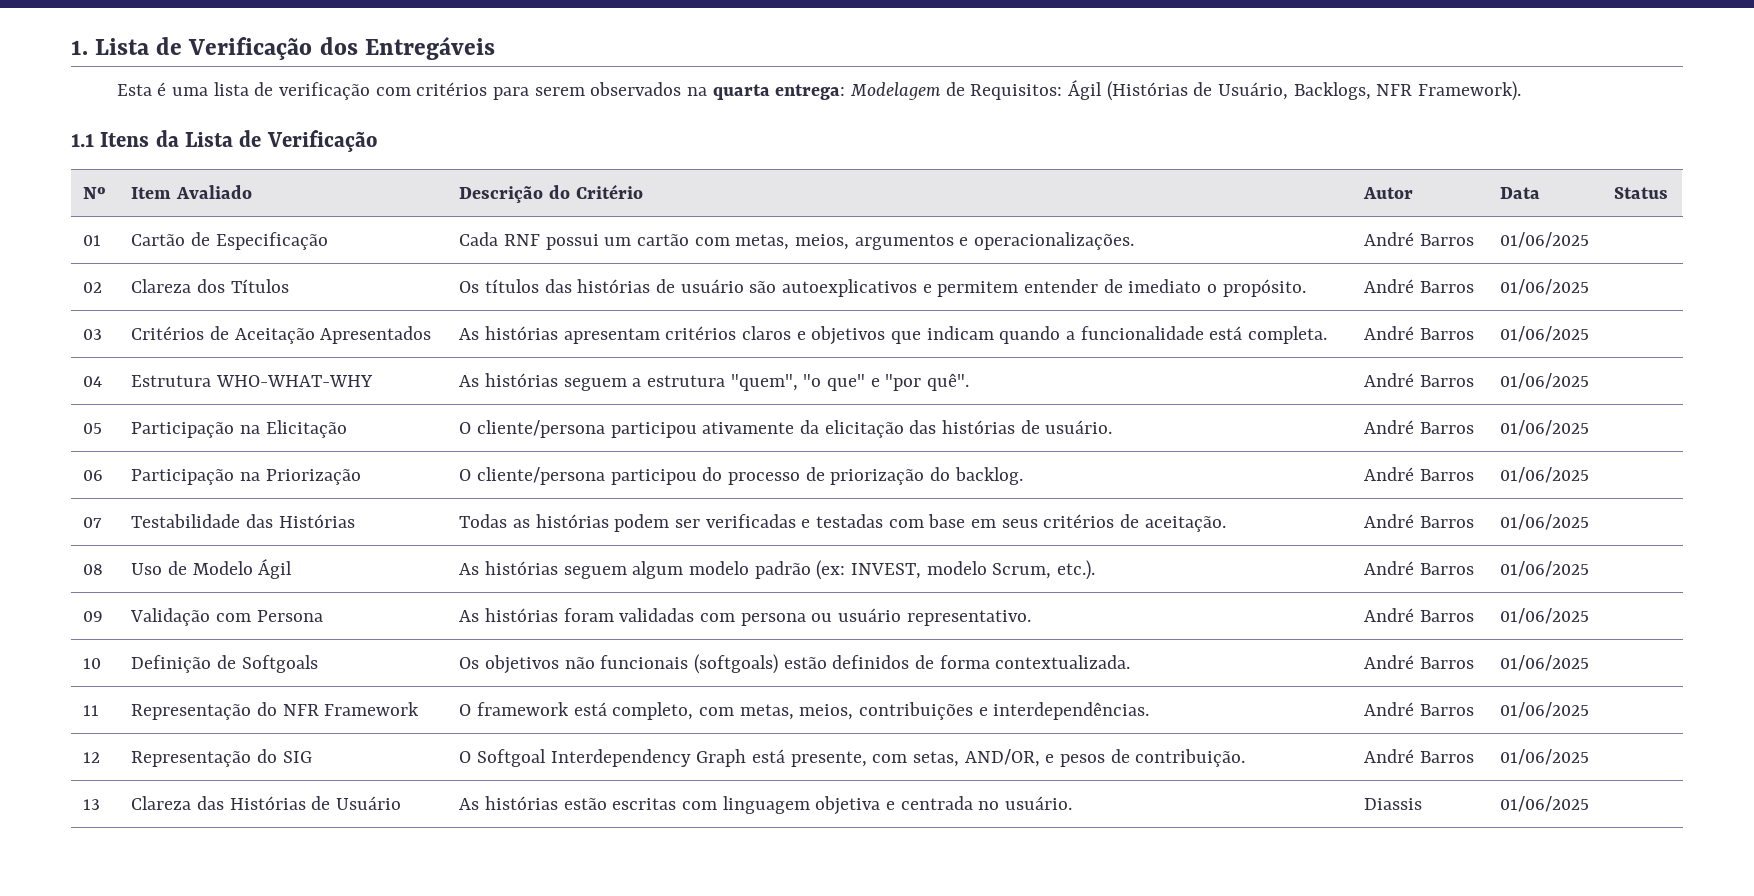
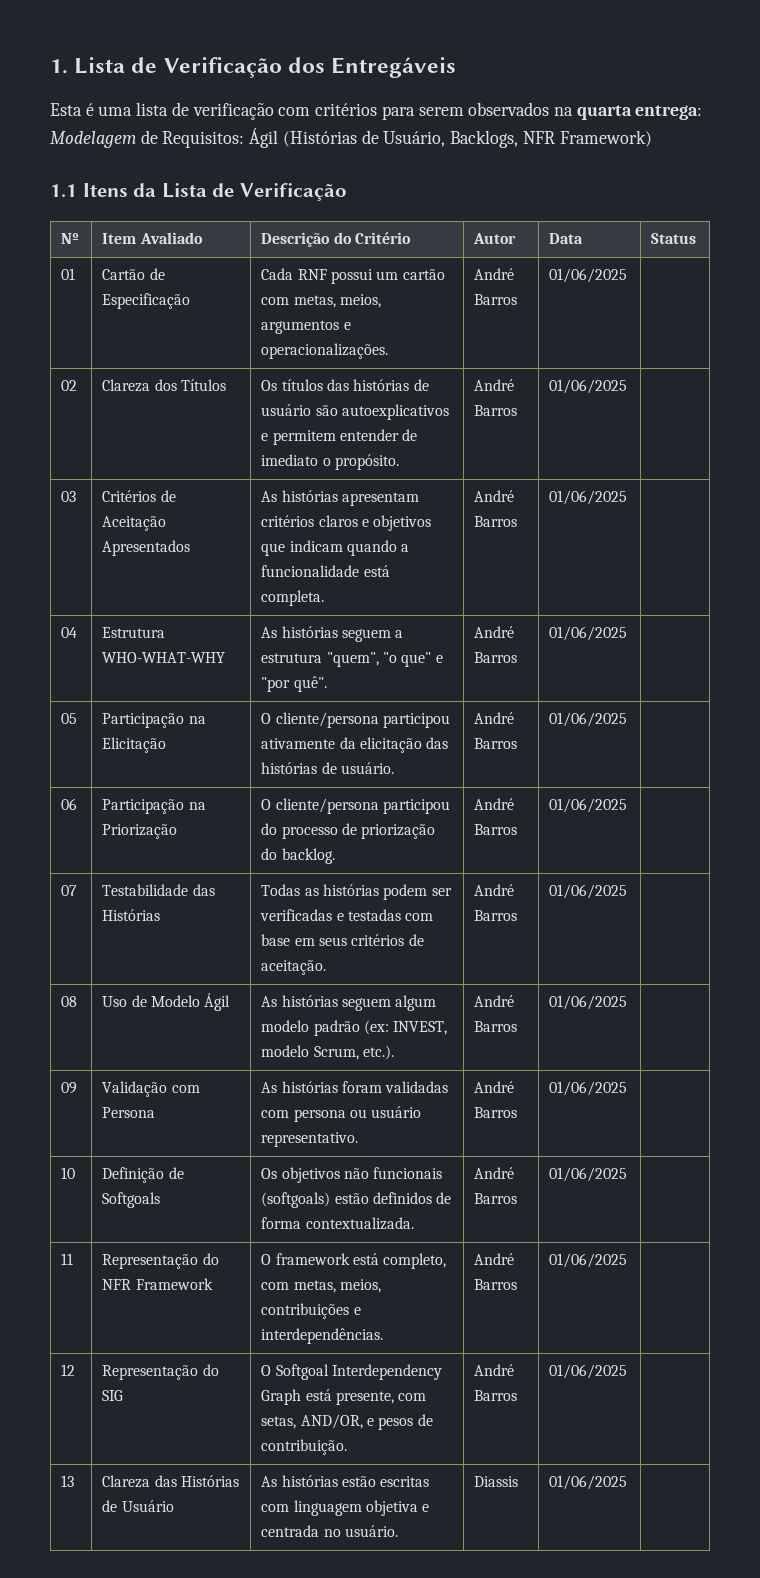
- Esta é uma lista de verificação com critérios para serem observados na quarta entrega: Modelagem de Requisitos: Ágil (Histórias de Usuário, Backlogs, NFR Framework).
+ Esta é uma lista de verificação com critérios para serem observados na quarta entrega: Modelagem de Requisitos: Ágil (Histórias de Usuário, Backlogs, NFR Framework)

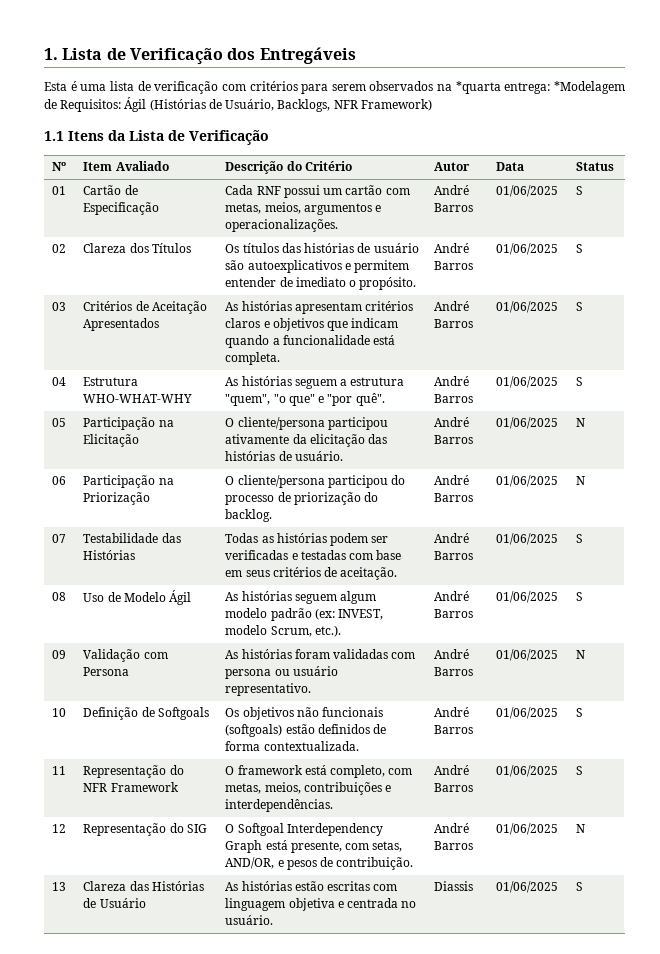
- Esta é uma lista de verificação com critérios para serem observados na quarta entrega: Modelagem de Requisitos: Ágil (Histórias de Usuário, Backlogs, NFR Framework)
+ Esta é uma lista de verificação com critérios para serem observados na *quarta entrega: *Modelagem de Requisitos: Ágil (Histórias de Usuário, Backlogs, NFR Framework)
- 01 | Cartão de Especificação | Cada RNF possui um cartão com metas, meios, argumentos e operacionalizações. | André Barros | 01/06/2025 |
+ 01 | Cartão de Especificação | Cada RNF possui um cartão com metas, meios, argumentos e operacionalizações. | André Barros | 01/06/2025 | S
- 02 | Clareza dos Títulos | Os títulos das histórias de usuário são autoexplicativos e permitem entender de imediato o propósito. | André Barros | 01/06/2025 |
+ 02 | Clareza dos Títulos | Os títulos das histórias de usuário são autoexplicativos e permitem entender de imediato o propósito. | André Barros | 01/06/2025 | S
- 03 | Critérios de Aceitação Apresentados | As histórias apresentam critérios claros e objetivos que indicam quando a funcionalidade está completa. | André Barros | 01/06/2025 |
+ 03 | Critérios de Aceitação Apresentados | As histórias apresentam critérios claros e objetivos que indicam quando a funcionalidade está completa. | André Barros | 01/06/2025 | S
- 04 | Estrutura WHO-WHAT-WHY | As histórias seguem a estrutura "quem", "o que" e "por quê". | André Barros | 01/06/2025 |
+ 04 | Estrutura WHO-WHAT-WHY | As histórias seguem a estrutura "quem", "o que" e "por quê". | André Barros | 01/06/2025 | S
- 05 | Participação na Elicitação | O cliente/persona participou ativamente da elicitação das histórias de usuário. | André Barros | 01/06/2025 |
+ 05 | Participação na Elicitação | O cliente/persona participou ativamente da elicitação das histórias de usuário. | André Barros | 01/06/2025 | N
- 06 | Participação na Priorização | O cliente/persona participou do processo de priorização do backlog. | André Barros | 01/06/2025 |
+ 06 | Participação na Priorização | O cliente/persona participou do processo de priorização do backlog. | André Barros | 01/06/2025 | N
- 07 | Testabilidade das Histórias | Todas as histórias podem ser verificadas e testadas com base em seus critérios de aceitação. | André Barros | 01/06/2025 |
+ 07 | Testabilidade das Histórias | Todas as histórias podem ser verificadas e testadas com base em seus critérios de aceitação. | André Barros | 01/06/2025 | S
- 08 | Uso de Modelo Ágil | As histórias seguem algum modelo padrão (ex: INVEST, modelo Scrum, etc.). | André Barros | 01/06/2025 |
+ 08 | Uso de Modelo Ágil | As histórias seguem algum modelo padrão (ex: INVEST, modelo Scrum, etc.). | André Barros | 01/06/2025 | S
- 09 | Validação com Persona | As histórias foram validadas com persona ou usuário representativo. | André Barros | 01/06/2025 |
+ 09 | Validação com Persona | As histórias foram validadas com persona ou usuário representativo. | André Barros | 01/06/2025 | N
- 10 | Definição de Softgoals | Os objetivos não funcionais (softgoals) estão definidos de forma contextualizada. | André Barros | 01/06/2025 |
+ 10 | Definição de Softgoals | Os objetivos não funcionais (softgoals) estão definidos de forma contextualizada. | André Barros | 01/06/2025 | S
- 11 | Representação do NFR Framework | O framework está completo, com metas, meios, contribuições e interdependências. | André Barros | 01/06/2025 |
+ 11 | Representação do NFR Framework | O framework está completo, com metas, meios, contribuições e interdependências. | André Barros | 01/06/2025 | S
- 12 | Representação do SIG | O Softgoal Interdependency Graph está presente, com setas, AND/OR, e pesos de contribuição. | André Barros | 01/06/2025 |
+ 12 | Representação do SIG | O Softgoal Interdependency Graph está presente, com setas, AND/OR, e pesos de contribuição. | André Barros | 01/06/2025 | N
- 13 | Clareza das Histórias de Usuário | As histórias estão escritas com linguagem objetiva e centrada no usuário. | Diassis | 01/06/2025 |
+ 13 | Clareza das Histórias de Usuário | As histórias estão escritas com linguagem objetiva e centrada no usuário. | Diassis | 01/06/2025 | S

